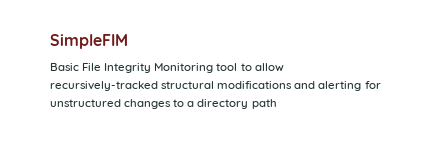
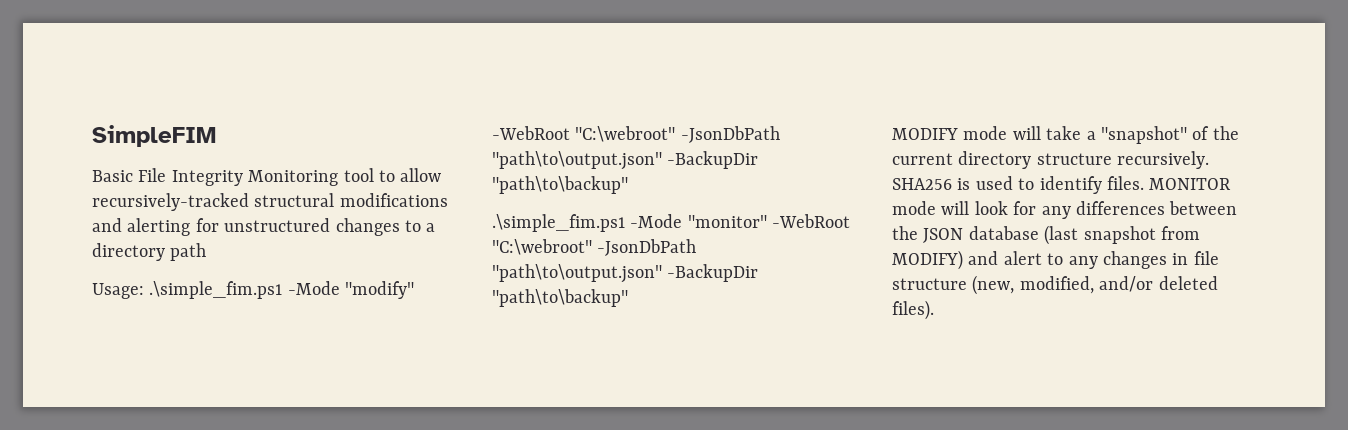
+ Usage: .\simple_fim.ps1 -Mode "modify" -WebRoot "C:\webroot" -JsonDbPath "path\to\output.json" -BackupDir "path\to\backup"
+ .\simple_fim.ps1 -Mode "monitor" -WebRoot "C:\webroot" -JsonDbPath "path\to\output.json" -BackupDir "path\to\backup"
+ MODIFY mode will take a "snapshot" of the current directory structure recursively. SHA256 is used to identify files. MONITOR mode will look for any differences between the JSON database (last snapshot from MODIFY) and alert to any changes in file structure (new, modified, and/or deleted files).

